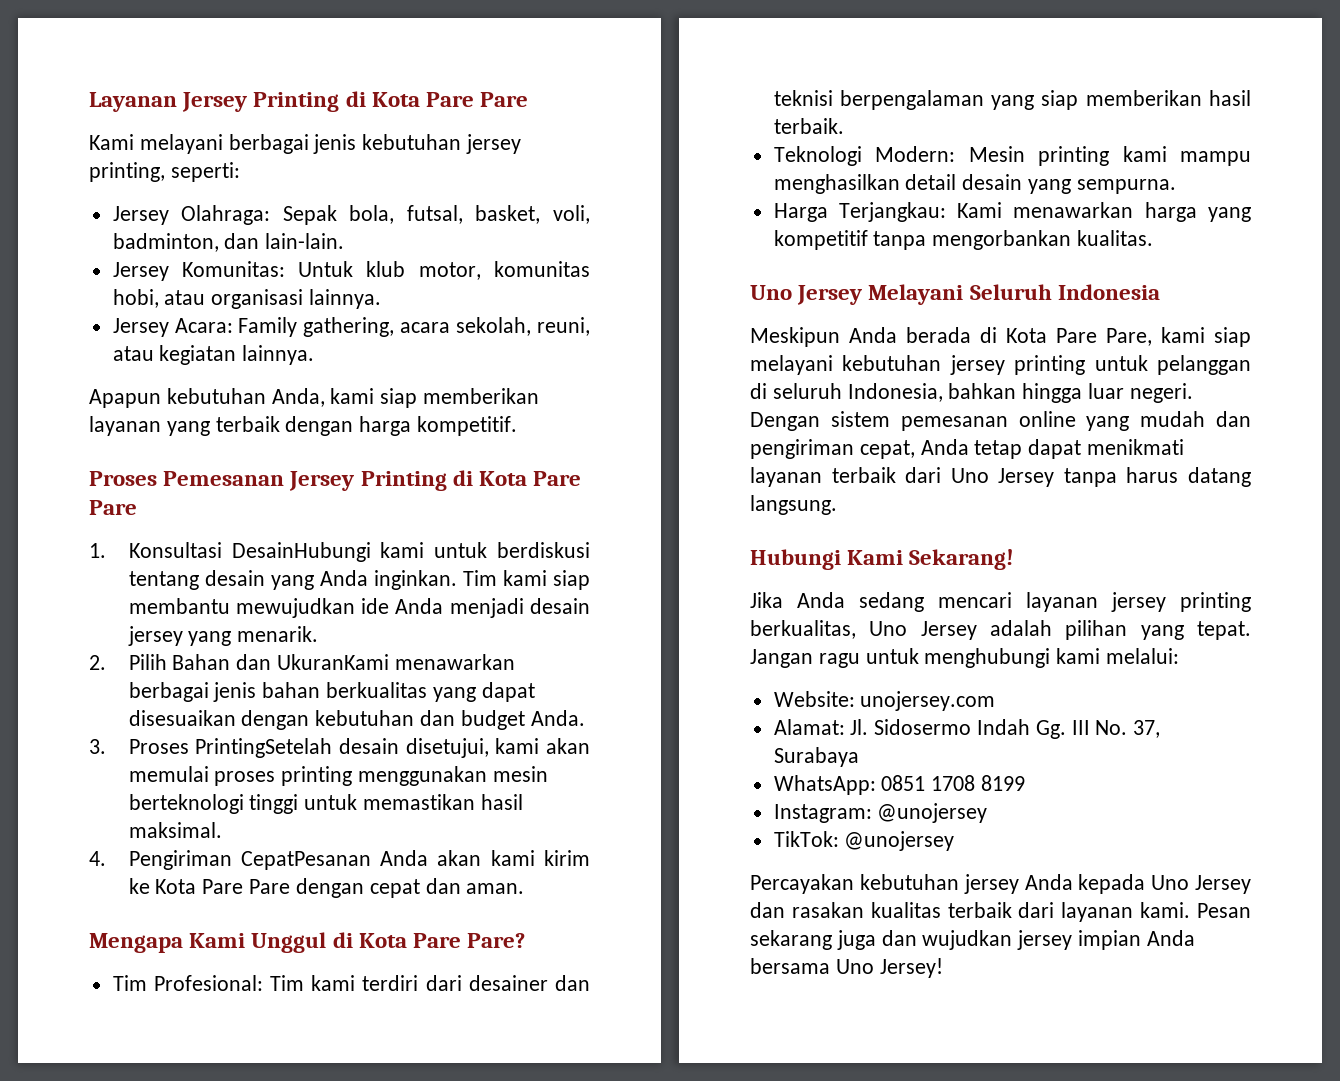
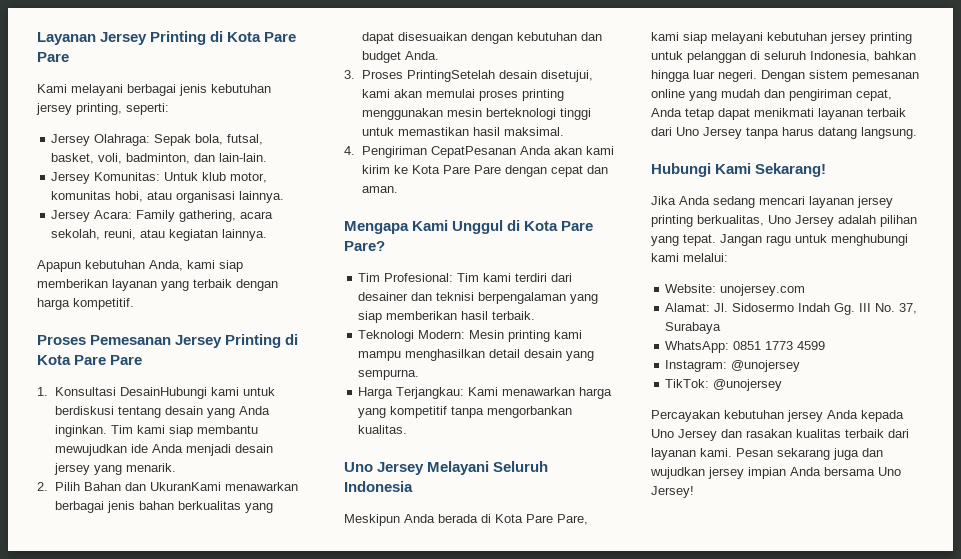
- WhatsApp: 0851 1708 8199
+ WhatsApp: 0851 1773 4599

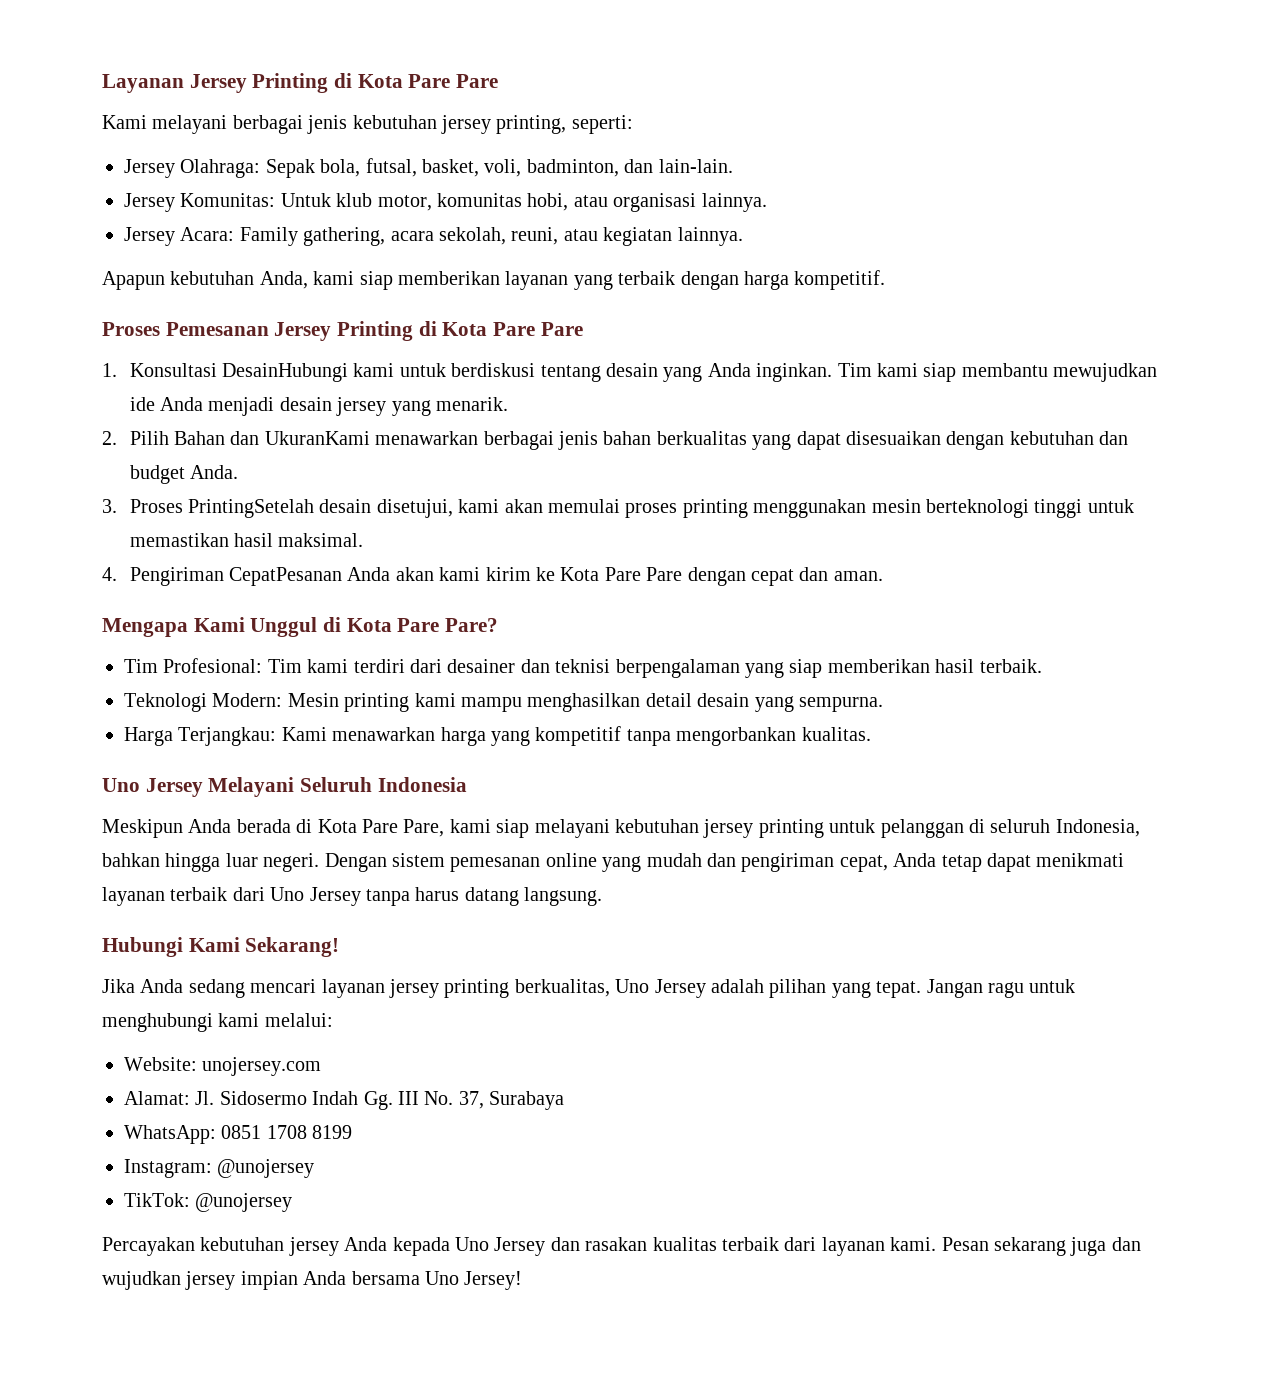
- WhatsApp: 0851 1773 4599
+ WhatsApp: 0851 1708 8199

